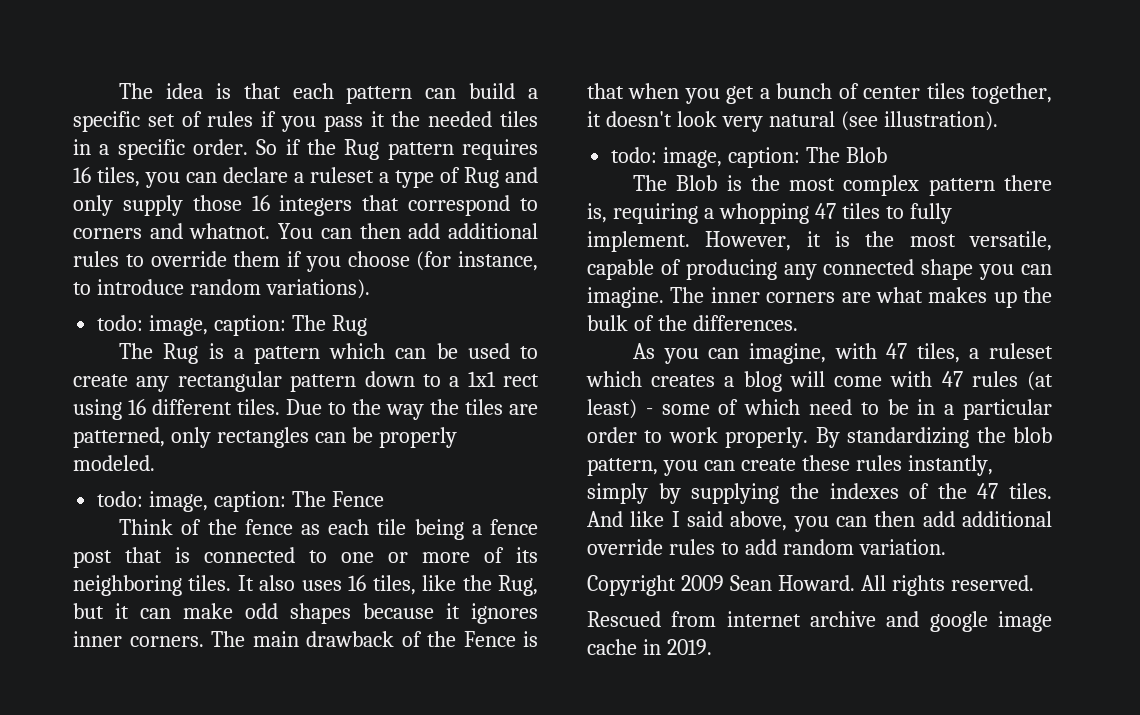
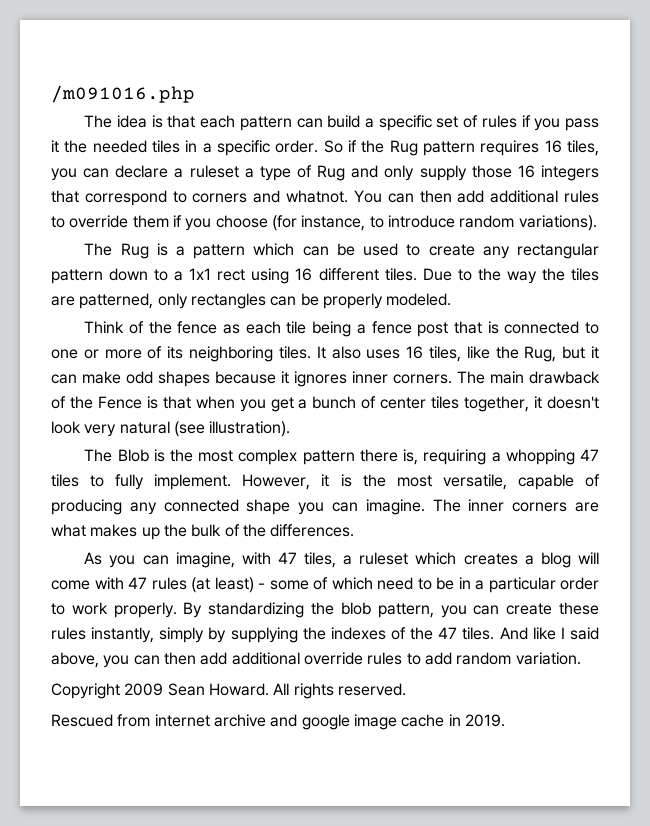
+ /m091016.php
- todo: image, caption: The Rug
- todo: image, caption: The Fence
- todo: image, caption: The Blob

